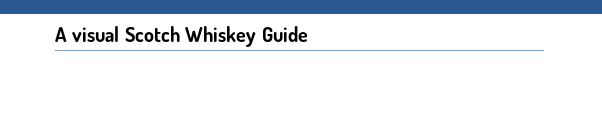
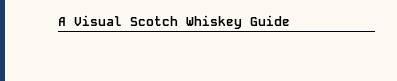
- A visual Scotch Whiskey Guide
+ A Visual Scotch Whiskey Guide

